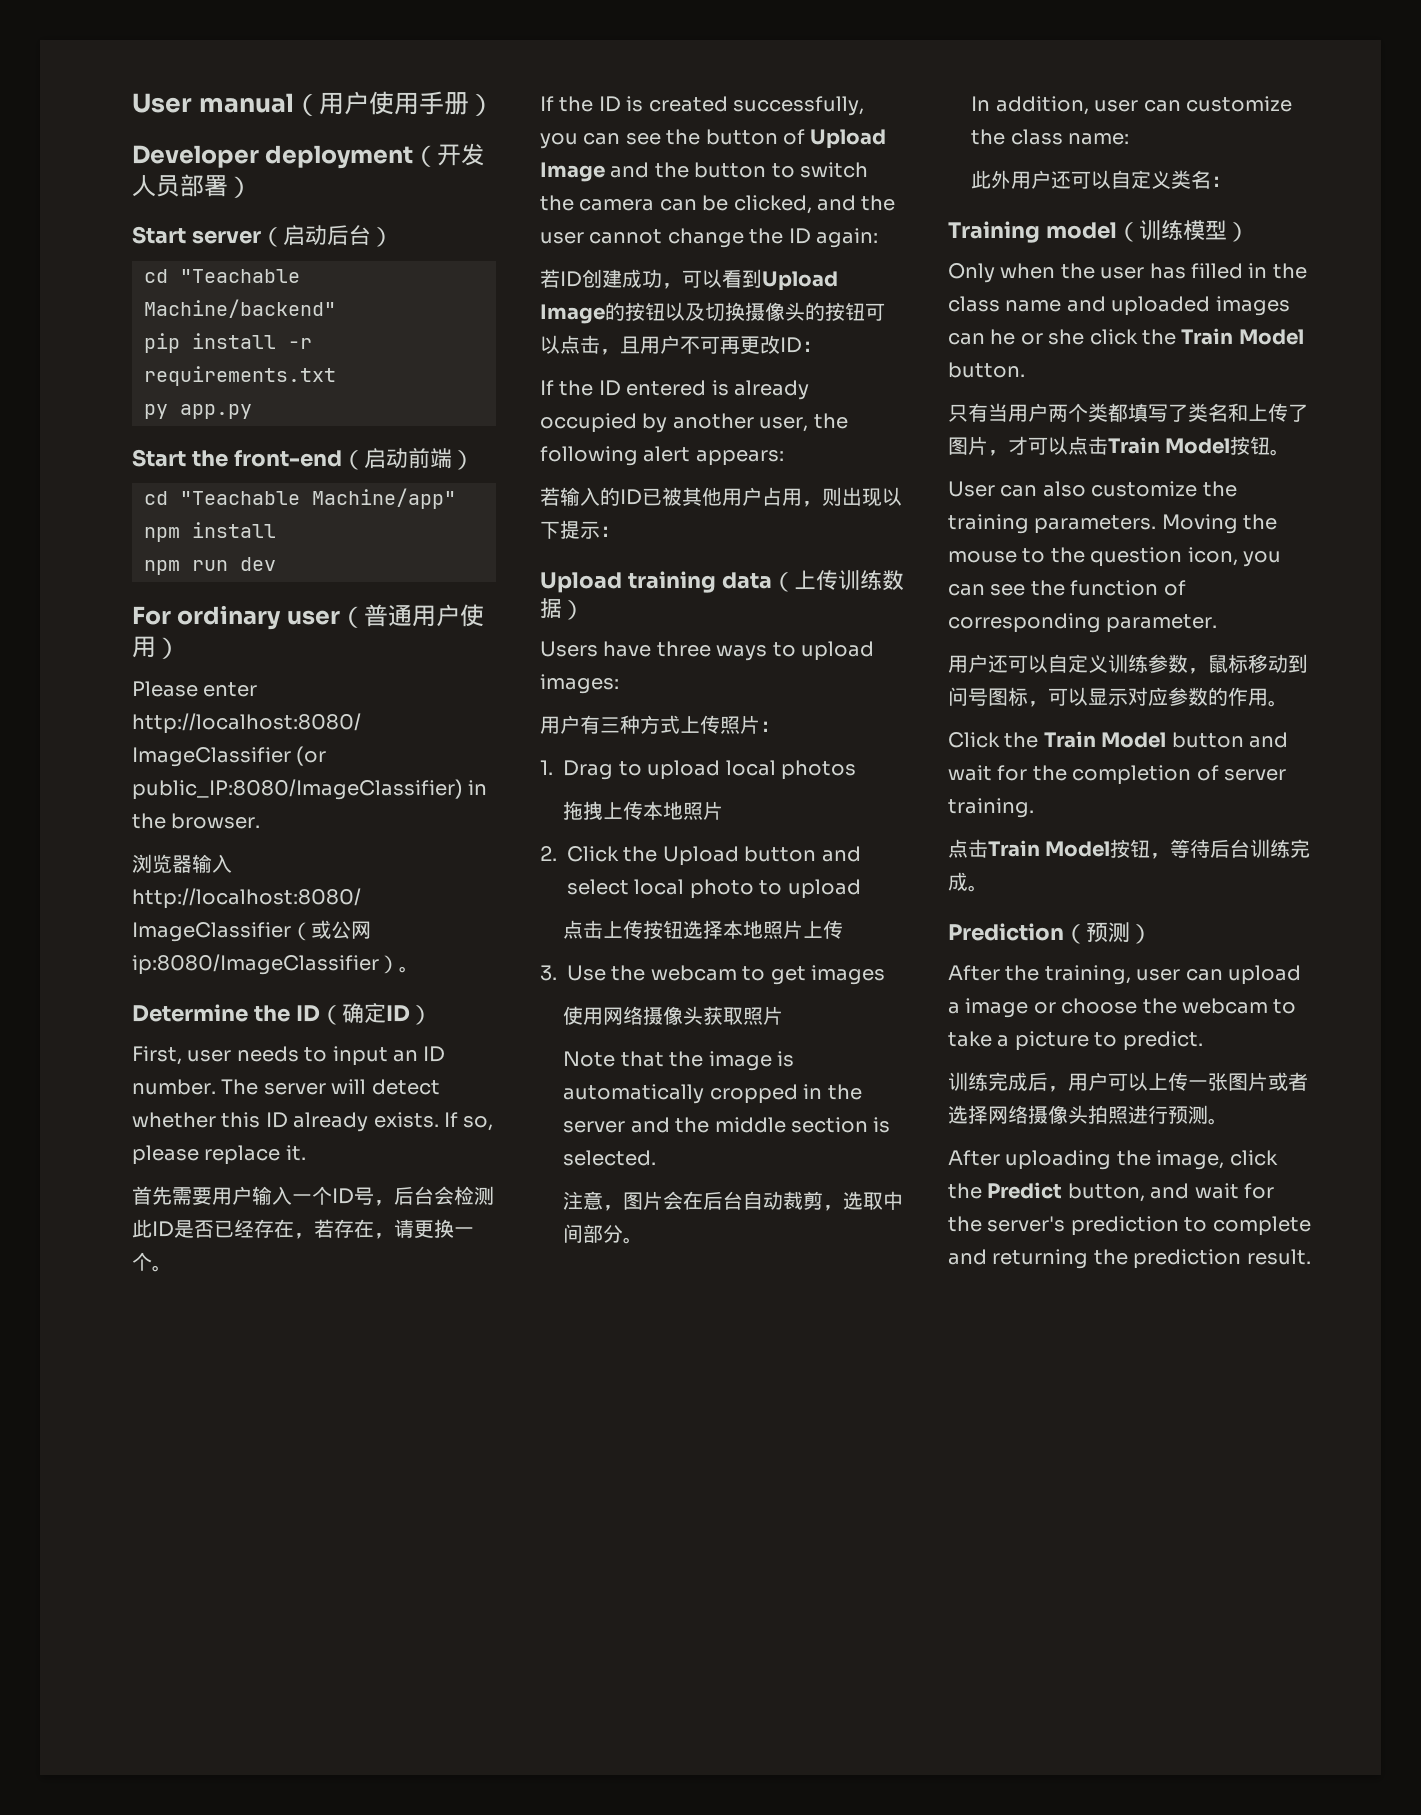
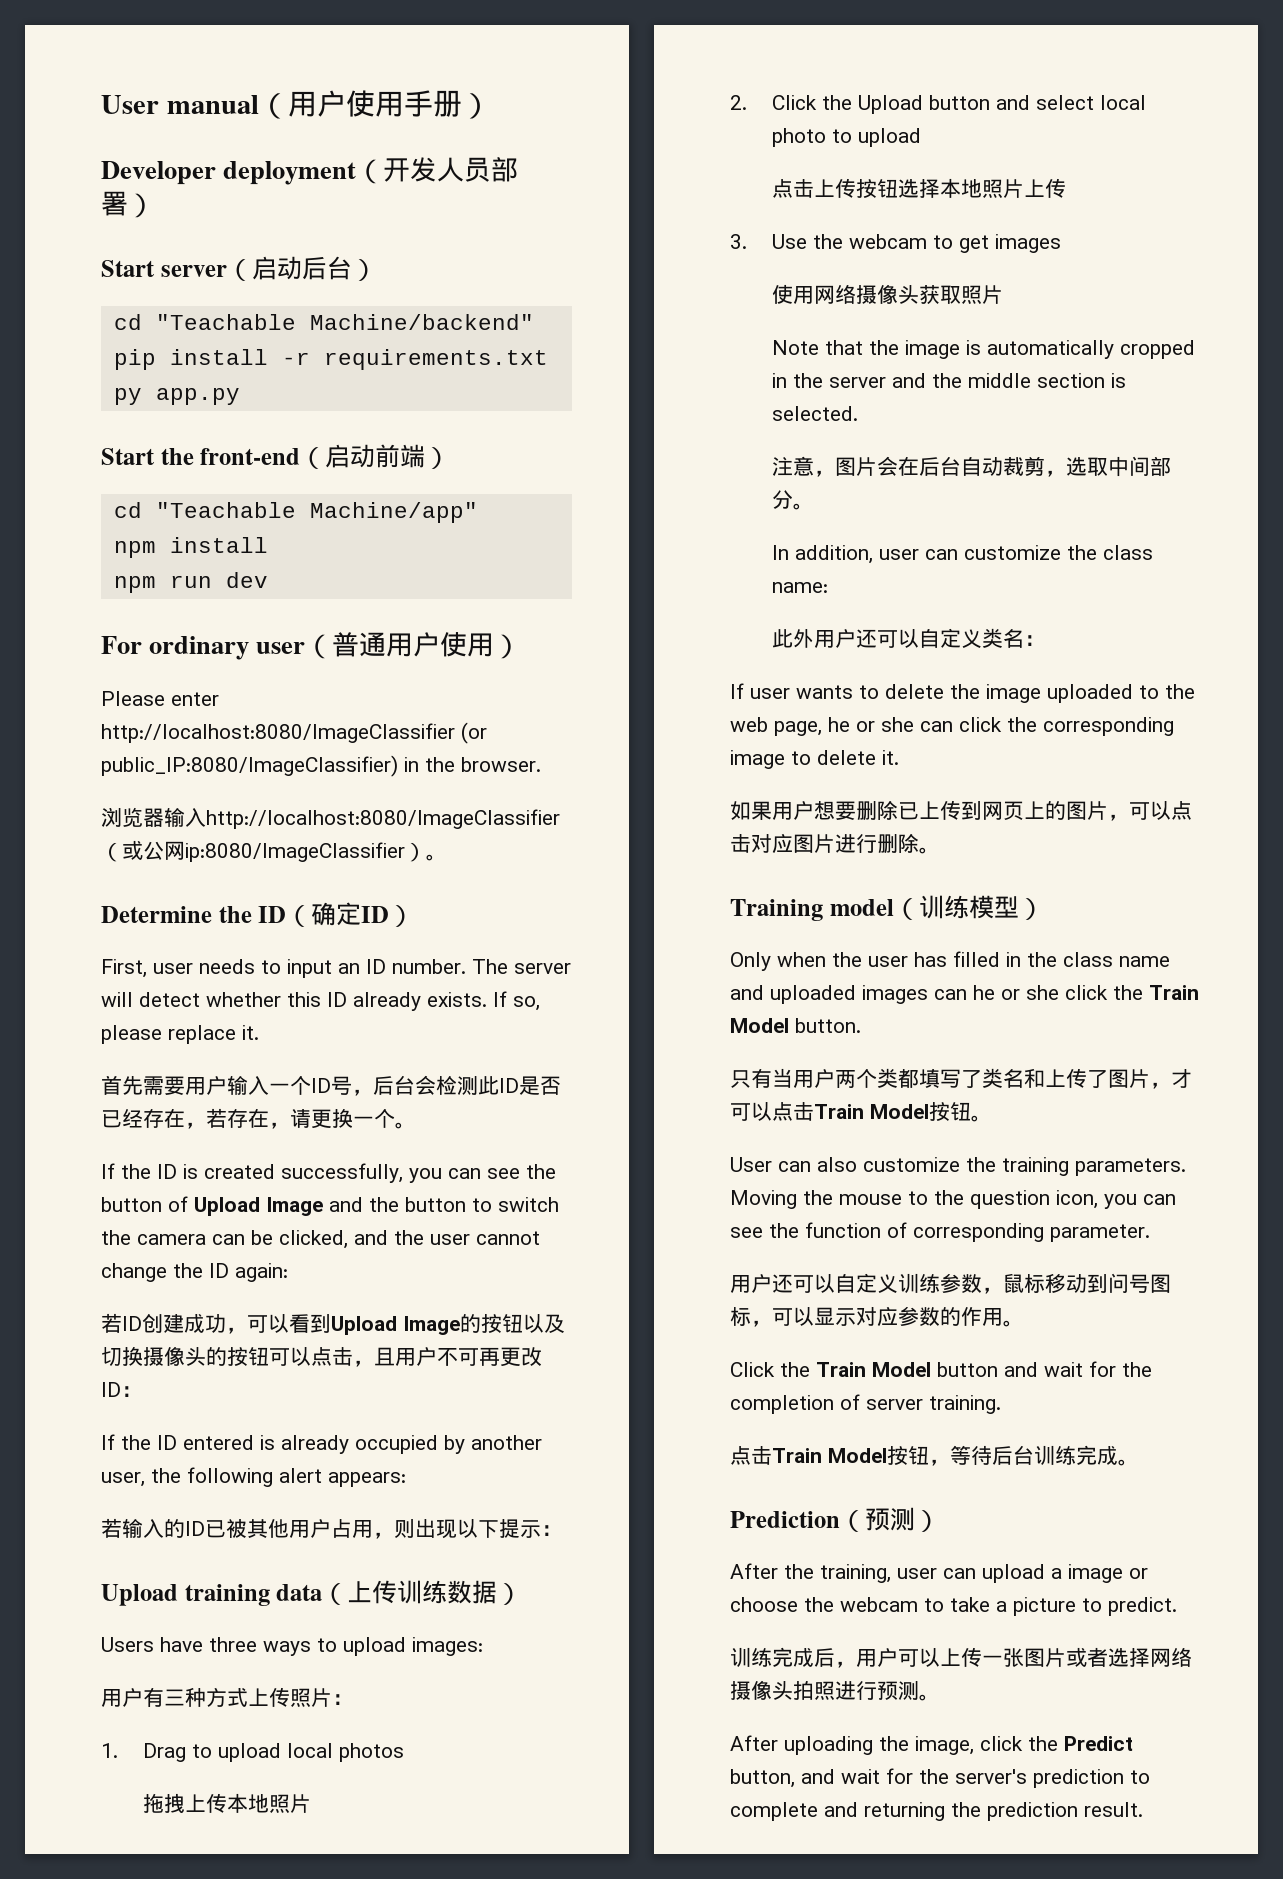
+ If user wants to delete the image uploaded to the web page, he or she can click the corresponding image to delete it.
+ 如果用户想要删除已上传到网页上的图片，可以点击对应图片进行删除。

